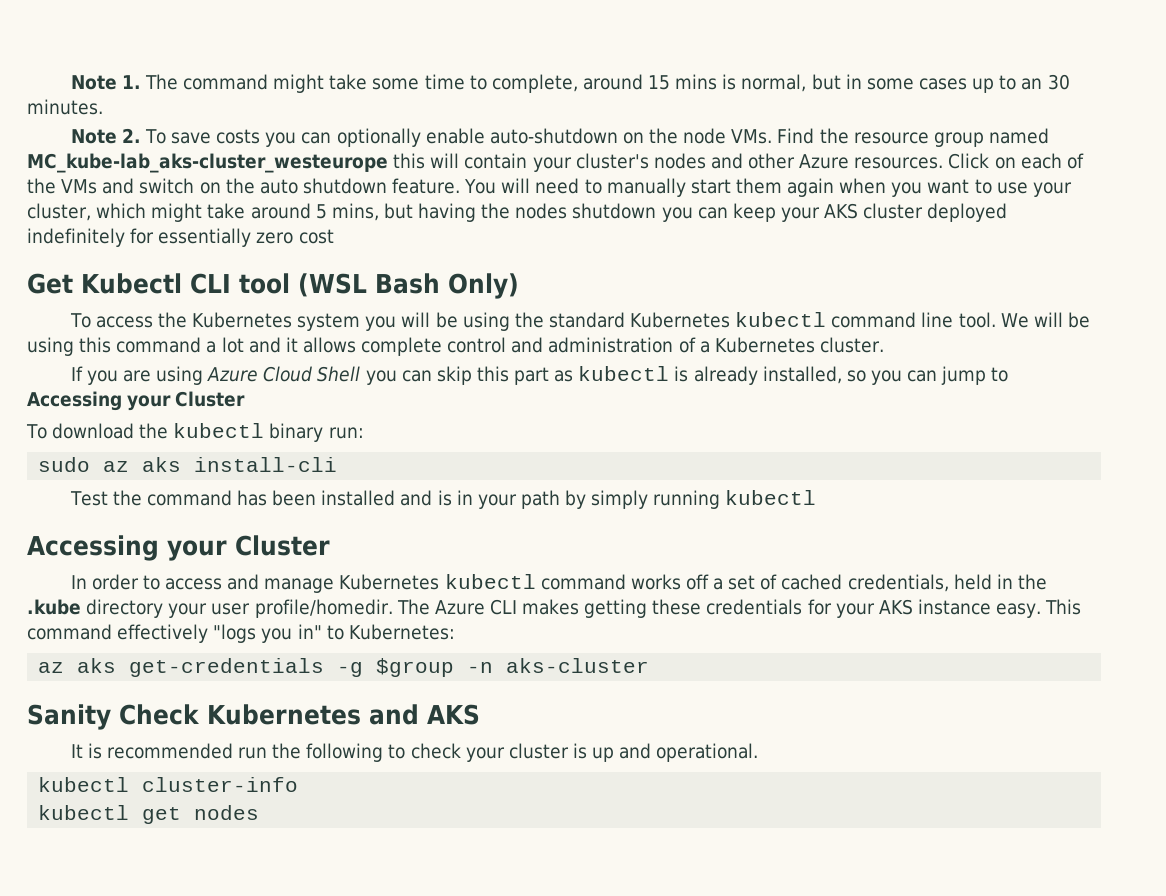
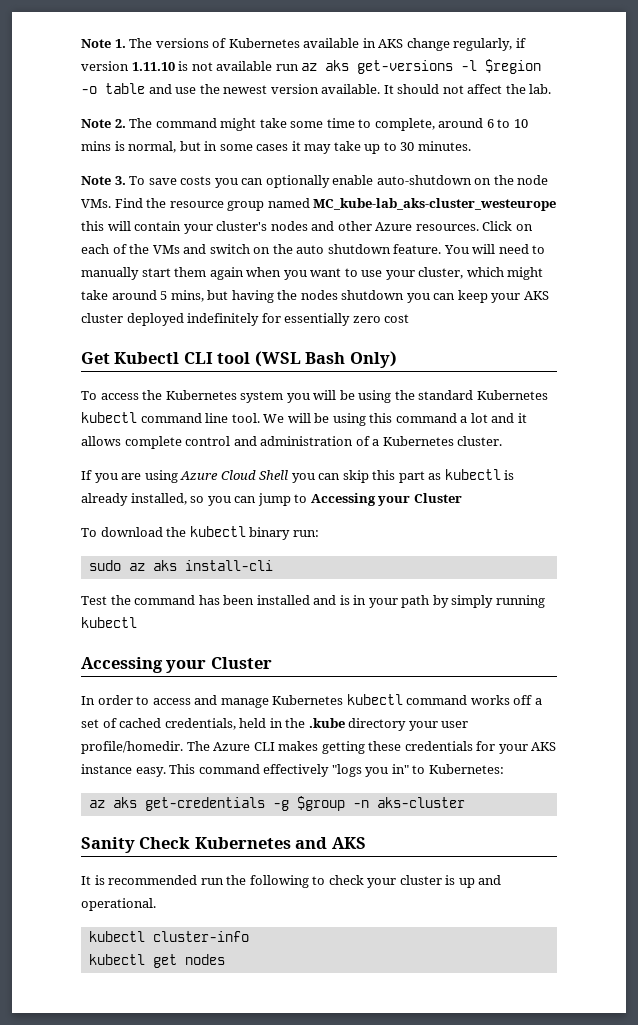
- Note 1. The command might take some time to complete, around 15 mins is normal, but in some cases up to an 30 minutes.
+ Note 1. The versions of Kubernetes available in AKS change regularly, if version 1.11.10 is not available run az aks get-versions -l $region -o table and use the newest version available. It should not affect the lab.
+ Note 2. The command might take some time to complete, around 6 to 10 mins is normal, but in some cases it may take up to 30 minutes.
- Note 2. To save costs you can optionally enable auto-shutdown on the node VMs. Find the resource group named MC_kube-lab_aks-cluster_westeurope this will contain your cluster's nodes and other Azure resources.
+ Note 3. To save costs you can optionally enable auto-shutdown on the node VMs. Find the resource group named MC_kube-lab_aks-cluster_westeurope this will contain your cluster's nodes and other Azure resources.

